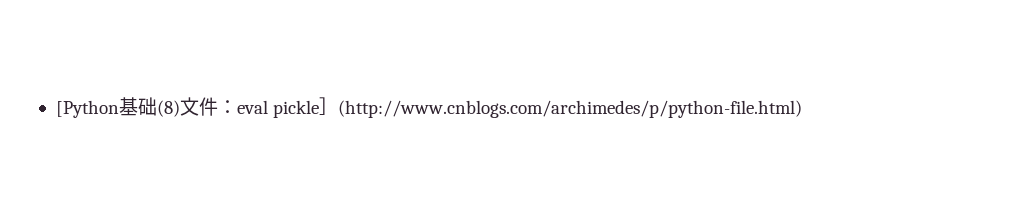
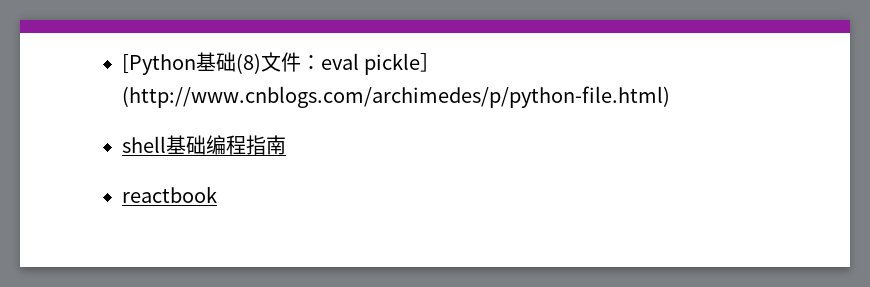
+ shell基础编程指南
+ reactbook

